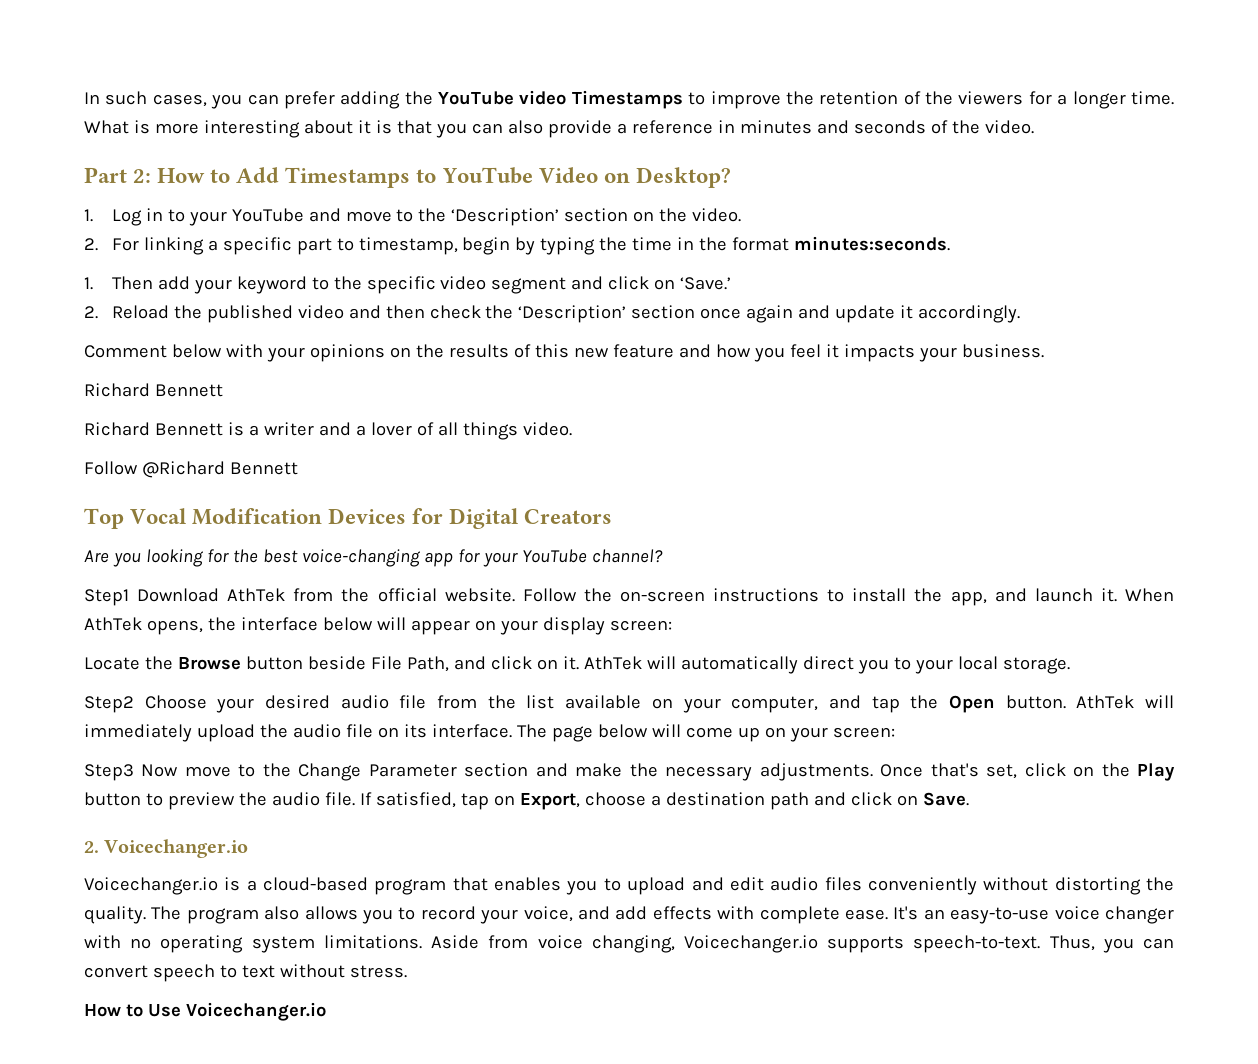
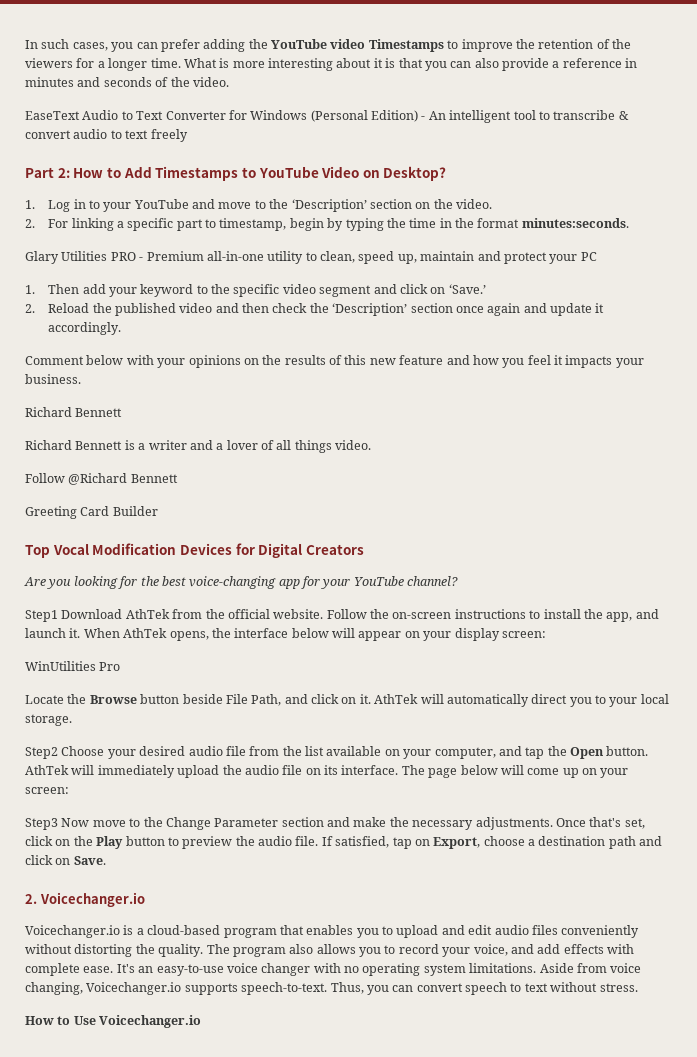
+ EaseText Audio to Text Converter for Windows (Personal Edition) - An intelligent tool to transcribe & convert audio to text freely
+ Glary Utilities PRO - Premium all-in-one utility to clean, speed up, maintain and protect your PC
+ Greeting Card Builder
+ WinUtilities Pro

